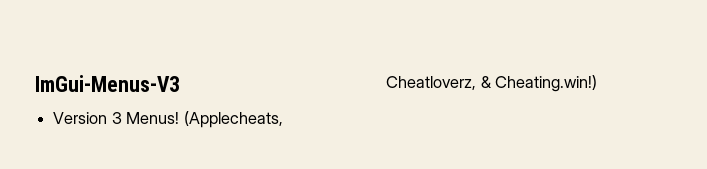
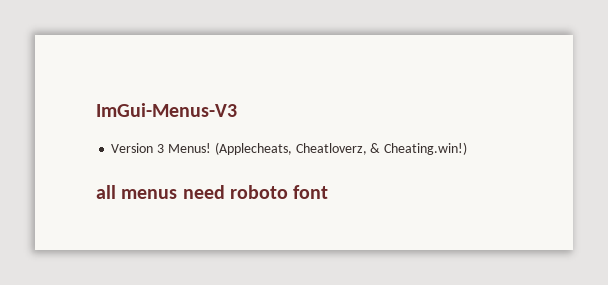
+ all menus need roboto font

